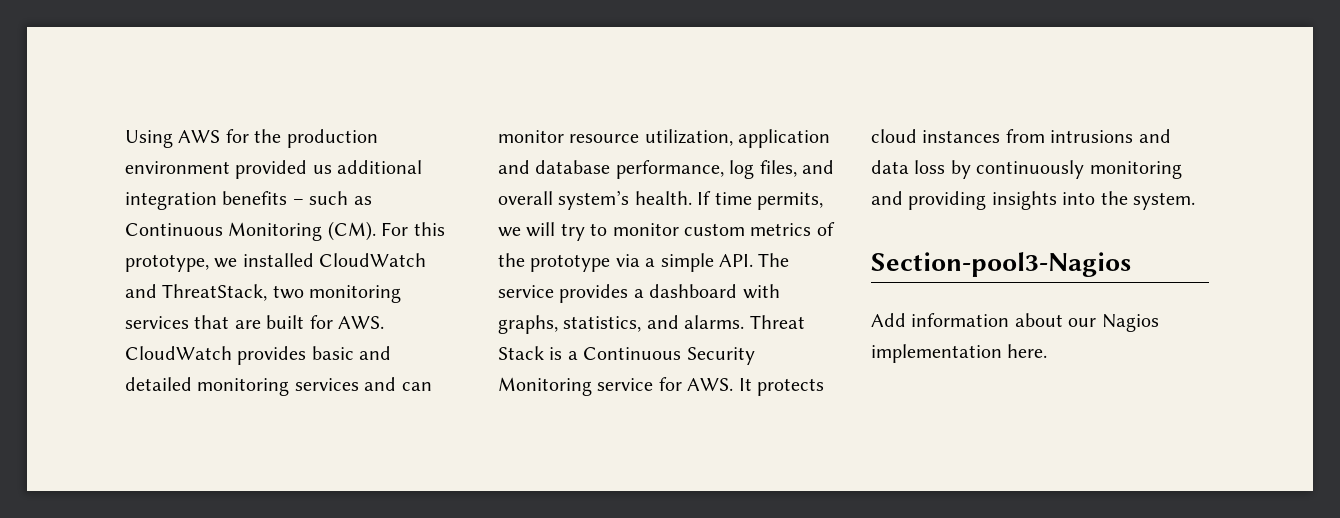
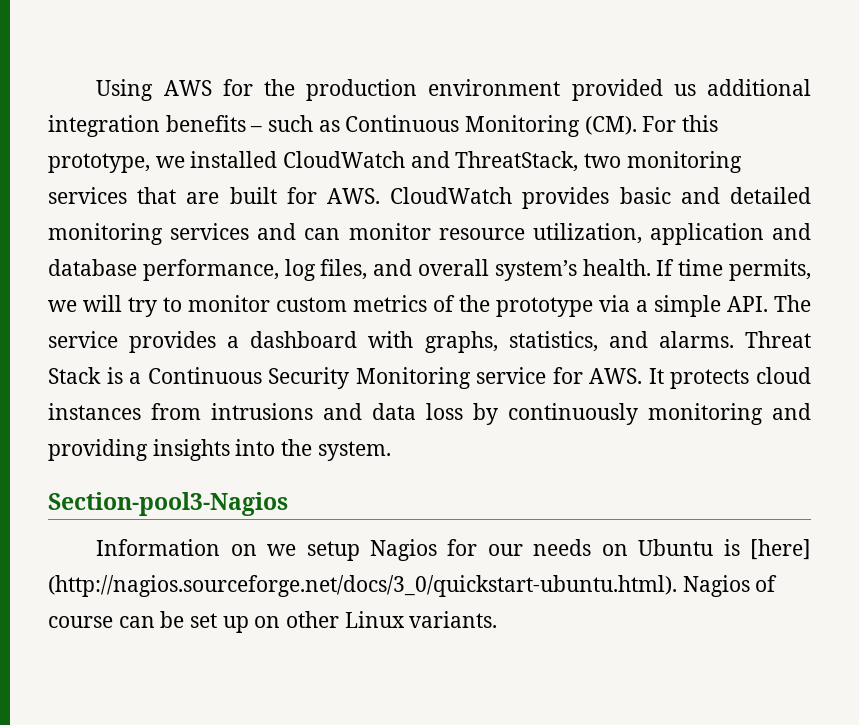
- Add information about our Nagios implementation here.
+ Information on we setup Nagios for our needs on Ubuntu is [here] (http://nagios.sourceforge.net/docs/3_0/quickstart-ubuntu.html). Nagios of course can be set up on other Linux variants.

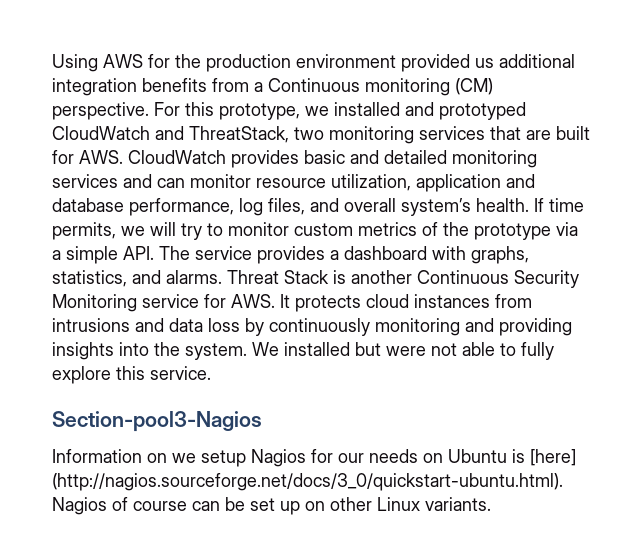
- Using AWS for the production environment provided us additional integration benefits – such as Continuous Monitoring (CM). For this prototype, we installed CloudWatch and ThreatStack, two monitoring services that are built for AWS. CloudWatch provides basic and detailed monitoring services and can monitor resource utilization, application and database performance, log files, and overall system’s health.
+ Using AWS for the production environment provided us additional integration benefits from a Continuous monitoring (CM) perspective. For this prototype, we installed and prototyped CloudWatch and ThreatStack, two monitoring services that are built for AWS. CloudWatch provides basic and detailed monitoring services and can monitor resource utilization, application and database performance, log files, and overall system’s health.
- Threat Stack is a Continuous Security Monitoring service for AWS. It protects cloud instances from intrusions and data loss by continuously monitoring and providing insights into the system.
+ Threat Stack is another Continuous Security Monitoring service for AWS. It protects cloud instances from intrusions and data loss by continuously monitoring and providing insights into the system. We installed but were not able to fully explore this service.

